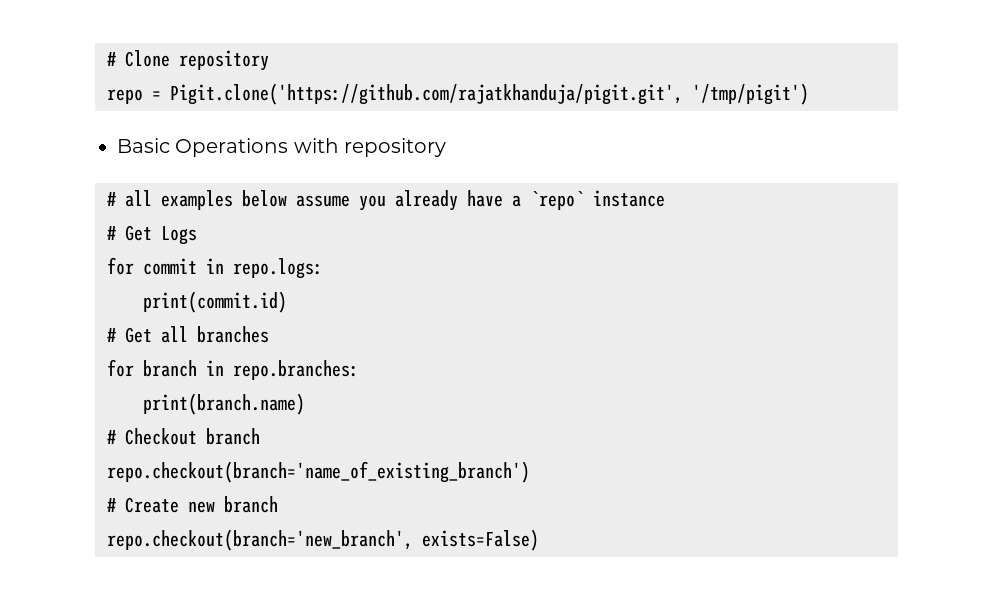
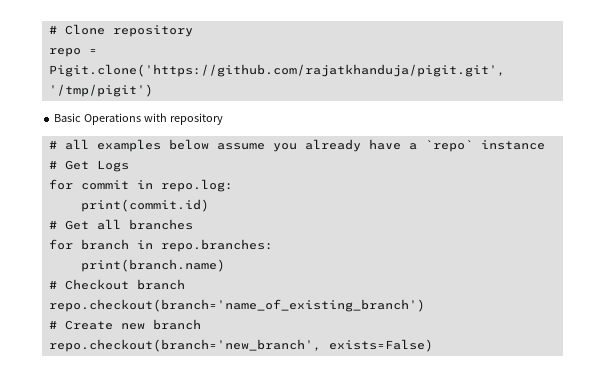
- for commit in repo.logs:
+ for commit in repo.log:

